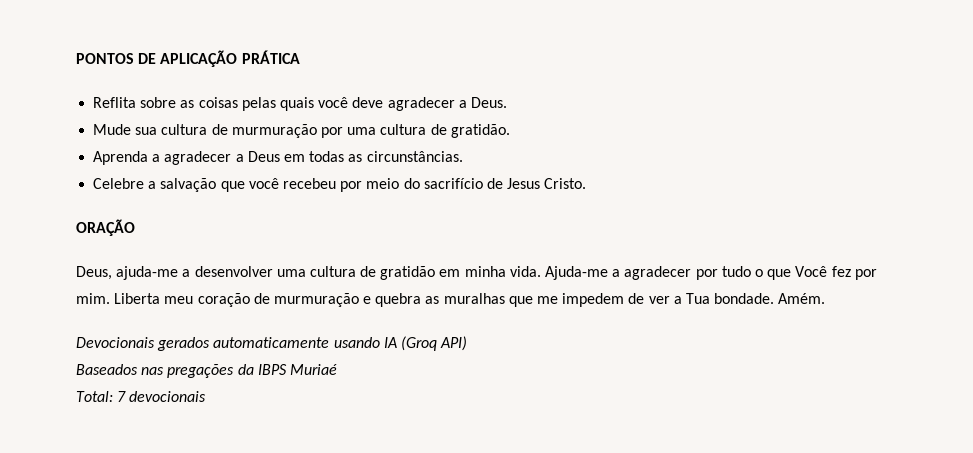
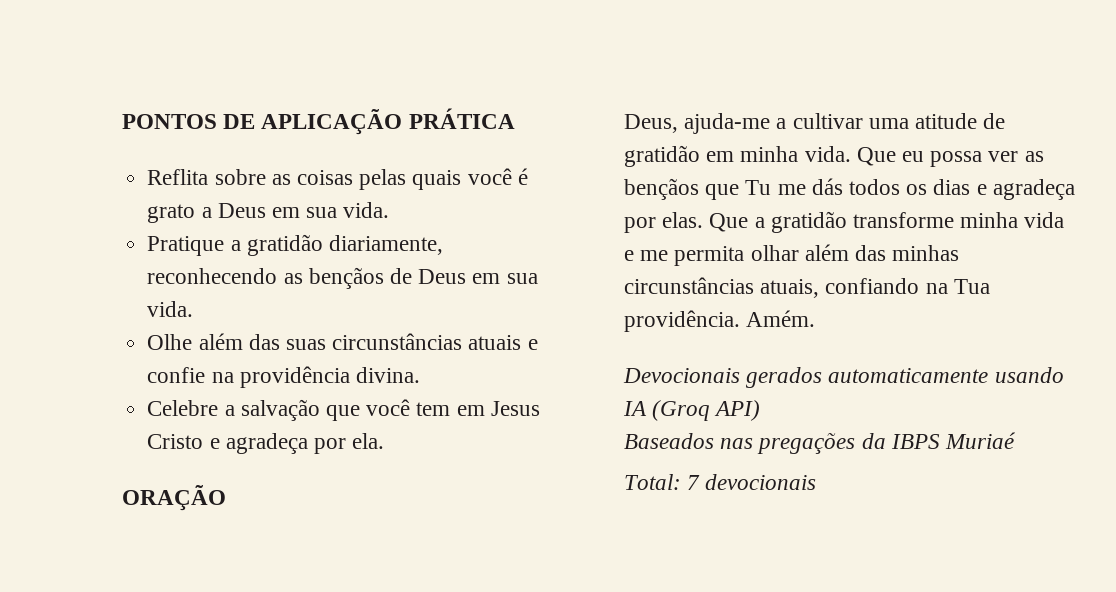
- Reflita sobre as coisas pelas quais você deve agradecer a Deus.
- Mude sua cultura de murmuração por uma cultura de gratidão.
- Aprenda a agradecer a Deus em todas as circunstâncias.
+ Reflita sobre as coisas pelas quais você é grato a Deus em sua vida.
+ Pratique a gratidão diariamente, reconhecendo as bençãos de Deus em sua vida.
+ Olhe além das suas circunstâncias atuais e confie na providência divina.
- Celebre a salvação que você recebeu por meio do sacrifício de Jesus Cristo.
+ Celebre a salvação que você tem em Jesus Cristo e agradeça por ela.
- Deus, ajuda-me a desenvolver uma cultura de gratidão em minha vida.
+ Deus, ajuda-me a cultivar uma atitude de gratidão em minha vida.
- Ajuda-me a agradecer por tudo o que Você fez por mim. Liberta meu coração de murmuração e quebra as muralhas que me impedem de ver a Tua bondade.
+ Que eu possa ver as bençãos que Tu me dás todos os dias e agradeça por elas. Que a gratidão transforme minha vida e me permita olhar além das minhas circunstâncias atuais, confiando na Tua providência.

